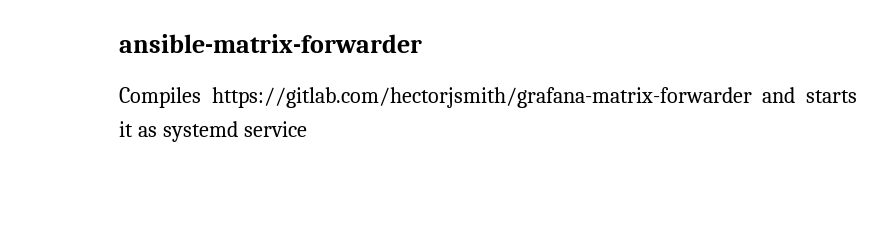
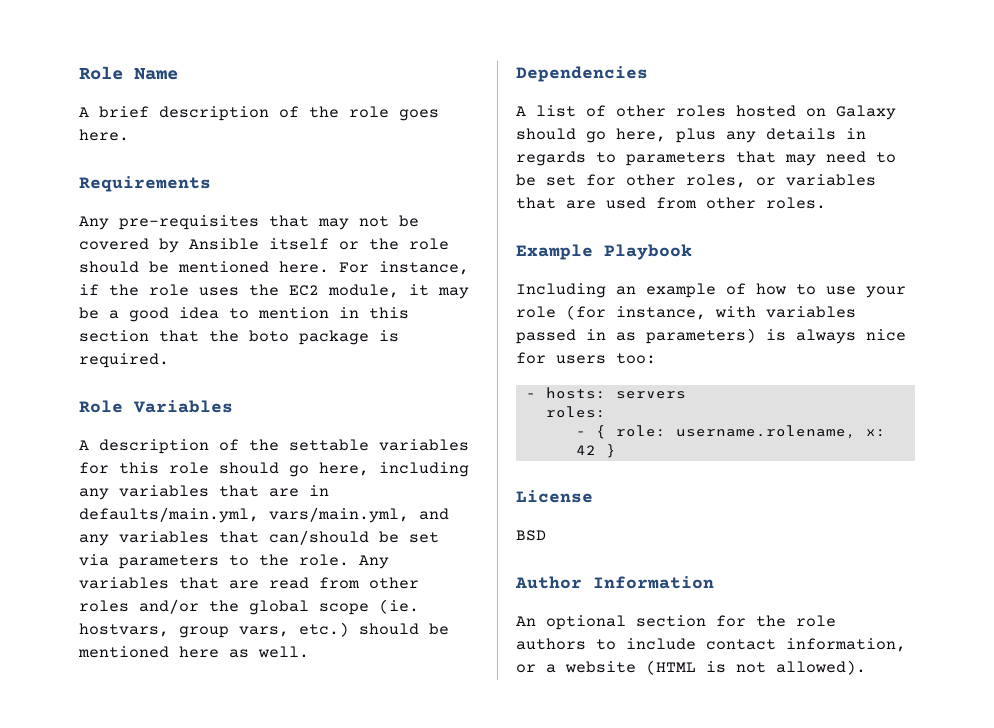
- ansible-matrix-forwarder
- Compiles https://gitlab.com/hectorjsmith/grafana-matrix-forwarder and starts it as systemd service
+ Role Name
+ A brief description of the role goes here.
+ Requirements
+ Any pre-requisites that may not be covered by Ansible itself or the role should be mentioned here. For instance, if the role uses the EC2 module, it may be a good idea to mention in this section that the boto package is required.
+ Role Variables
+ A description of the settable variables for this role should go here, including any variables that are in defaults/main.yml, vars/main.yml, and any variables that can/should be set via parameters to the role. Any variables that are read from other roles and/or the global scope (ie. hostvars, group vars, etc.) should be mentioned here as well.
+ Dependencies
+ A list of other roles hosted on Galaxy should go here, plus any details in regards to parameters that may need to be set for other roles, or variables that are used from other roles.
+ Example Playbook
+ Including an example of how to use your role (for instance, with variables passed in as parameters) is always nice for users too:
+ - hosts: servers
+ roles:
+ - { role: username.rolename, x: 42 }
+ License
+ BSD
+ Author Information
+ An optional section for the role authors to include contact information, or a website (HTML is not allowed).

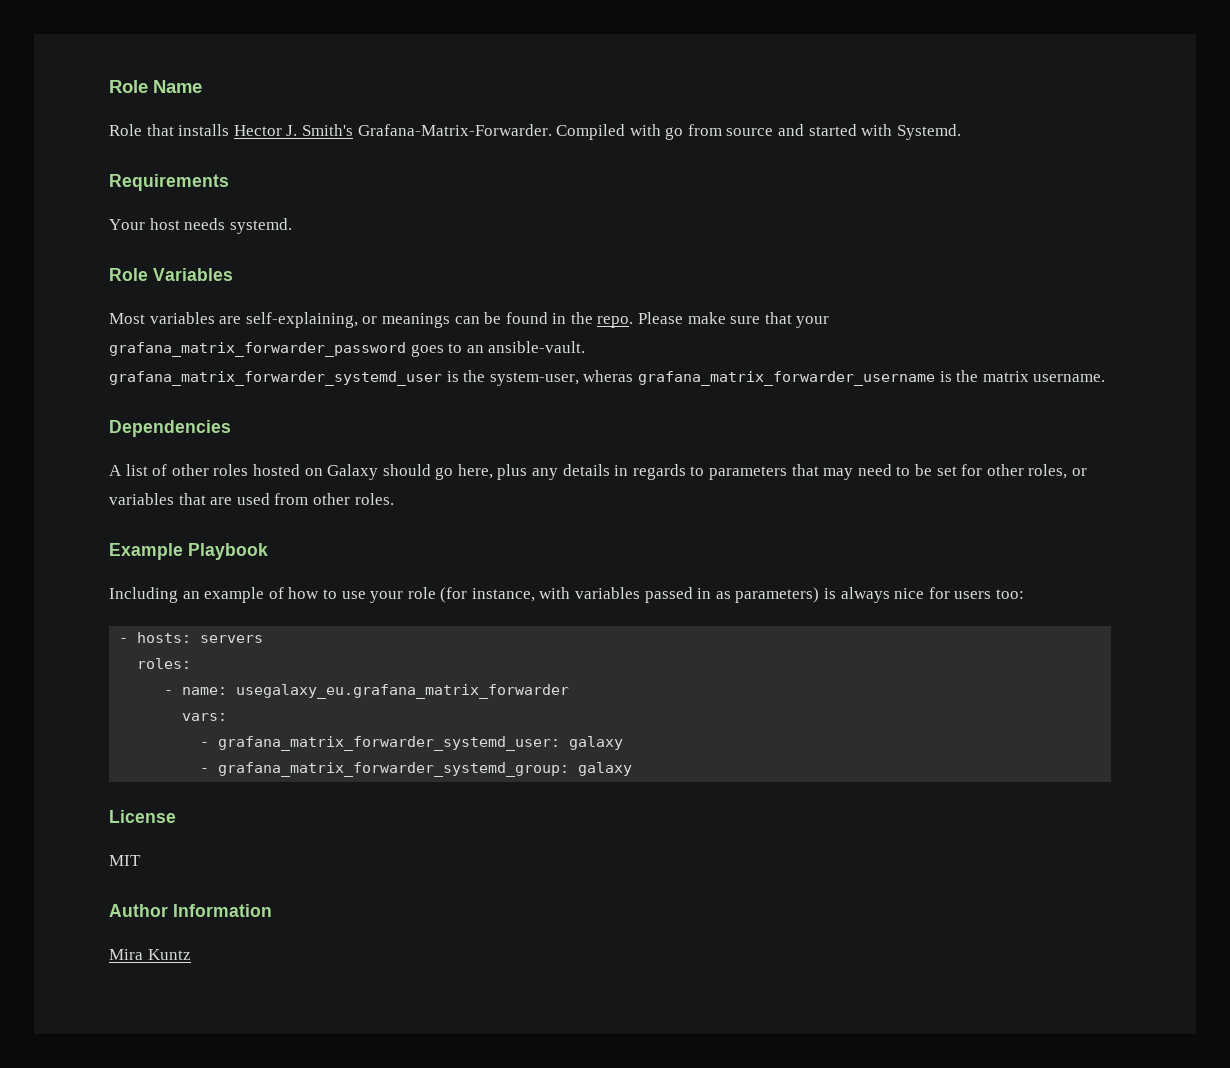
- A brief description of the role goes here.
+ Role that installs Hector J. Smith's Grafana-Matrix-Forwarder. Compiled with go from source and started with Systemd.
  Requirements
- Any pre-requisites that may not be covered by Ansible itself or the role should be mentioned here. For instance, if the role uses the EC2 module, it may be a good idea to mention in this section that the boto package is required.
+ Your host needs systemd.
  Role Variables
- A description of the settable variables for this role should go here, including any variables that are in defaults/main.yml, vars/main.yml, and any variables that can/should be set via parameters to the role. Any variables that are read from other roles and/or the global scope (ie. hostvars, group vars, etc.) should be mentioned here as well.
+ Most variables are self-explaining, or meanings can be found in the repo. Please make sure that your grafana_matrix_forwarder_password goes to an ansible-vault.
+ grafana_matrix_forwarder_systemd_user is the system-user, wheras grafana_matrix_forwarder_username is the matrix username.
- - { role: username.rolename, x: 42 }
+ - name: usegalaxy_eu.grafana_matrix_forwarder
+ vars:
+ - grafana_matrix_forwarder_systemd_user: galaxy
+ - grafana_matrix_forwarder_systemd_group: galaxy
- BSD
+ MIT
- An optional section for the role authors to include contact information, or a website (HTML is not allowed).
+ Mira Kuntz

